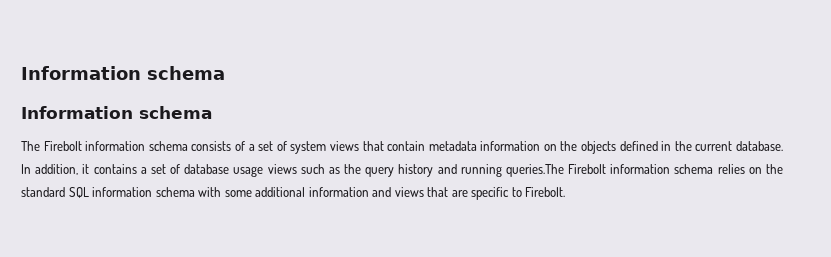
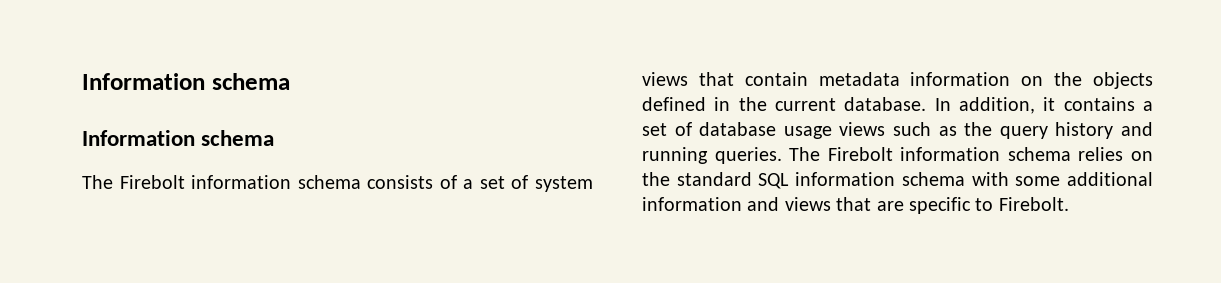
- In addition, it contains a set of database usage views such as the query history and running queries.The Firebolt information schema relies on the standard SQL information schema with some additional information and views that are specific to Firebolt.
+ In addition, it contains a set of database usage views such as the query history and running queries. The Firebolt information schema relies on the standard SQL information schema with some additional information and views that are specific to Firebolt.

